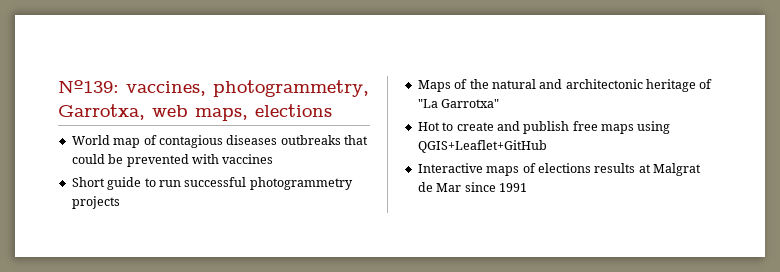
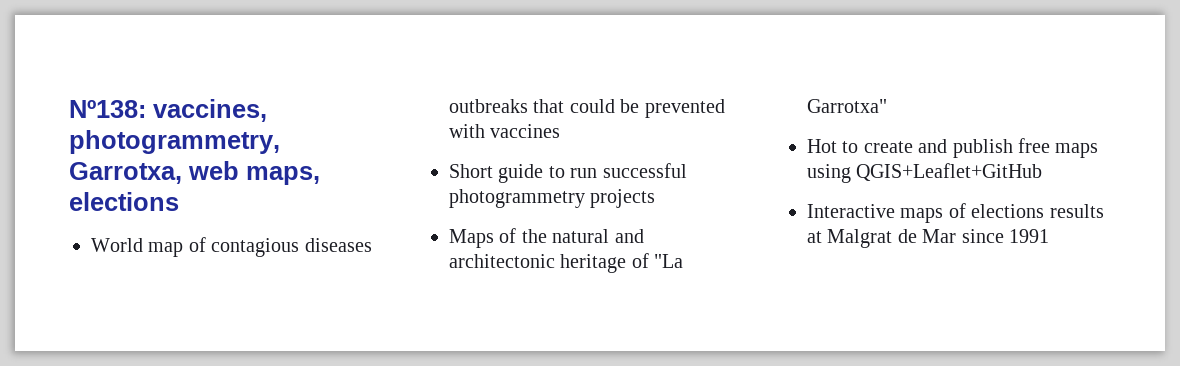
- Nº139: vaccines, photogrammetry, Garrotxa, web maps, elections
+ Nº138: vaccines, photogrammetry, Garrotxa, web maps, elections

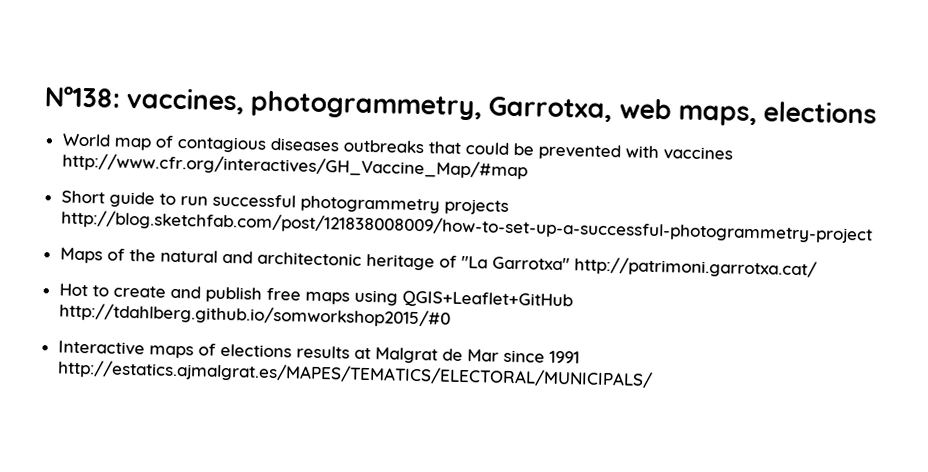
- World map of contagious diseases outbreaks that could be prevented with vaccines
+ World map of contagious diseases outbreaks that could be prevented with vaccines http://www.cfr.org/interactives/GH_Vaccine_Map/#map
- Short guide to run successful photogrammetry projects
+ Short guide to run successful photogrammetry projects http://blog.sketchfab.com/post/121838008009/how-to-set-up-a-successful-photogrammetry-project
- Maps of the natural and architectonic heritage of "La Garrotxa"
+ Maps of the natural and architectonic heritage of "La Garrotxa" http://patrimoni.garrotxa.cat/
- Hot to create and publish free maps using QGIS+Leaflet+GitHub
+ Hot to create and publish free maps using QGIS+Leaflet+GitHub http://tdahlberg.github.io/somworkshop2015/#0
- Interactive maps of elections results at Malgrat de Mar since 1991
+ Interactive maps of elections results at Malgrat de Mar since 1991 http://estatics.ajmalgrat.es/MAPES/TEMATICS/ELECTORAL/MUNICIPALS/

